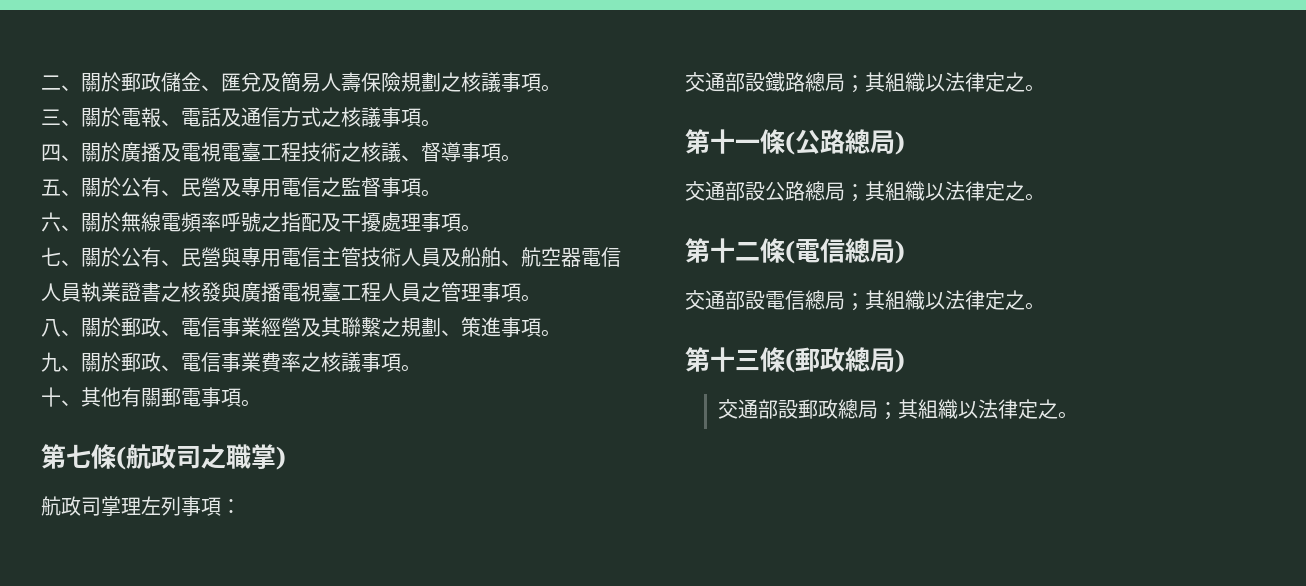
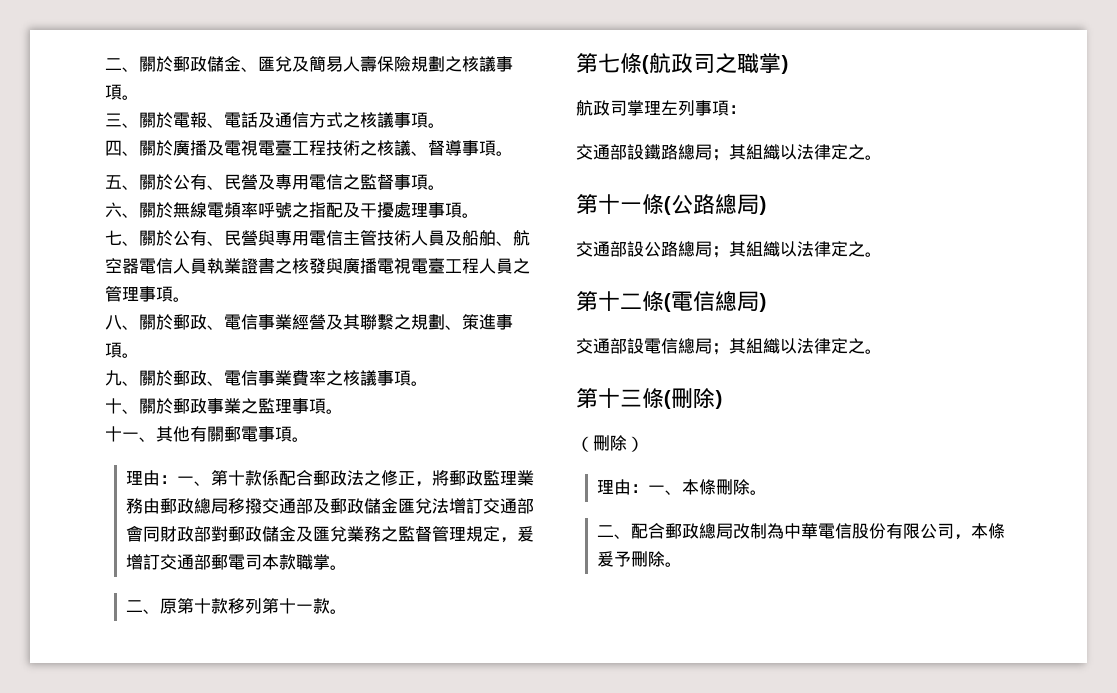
- 七、關於公有、民營與專用電信主管技術人員及船舶、航空器電信人員執業證書之核發與廣播電視臺工程人員之管理事項。
+ 七、關於公有、民營與專用電信主管技術人員及船舶、航空器電信人員執業證書之核發與廣播電視電臺工程人員之管理事項。
- 十、其他有關郵電事項。
+ 十、關於郵政事業之監理事項。
+ 十一、其他有關郵電事項。
+ 理由：一、第十款係配合郵政法之修正，將郵政監理業務由郵政總局移撥交通部及郵政儲金匯兌法增訂交通部會同財政部對郵政儲金及匯兌業務之監督管理規定，爰增訂交通部郵電司本款職掌。
+ 二、原第十款移列第十一款。
- 第十三條(郵政總局)
- 交通部設郵政總局；其組織以法律定之。
+ 第十三條(刪除)
+ （刪除）
+ 理由：一、本條刪除。
+ 二、配合郵政總局改制為中華電信股份有限公司，本條爰予刪除。

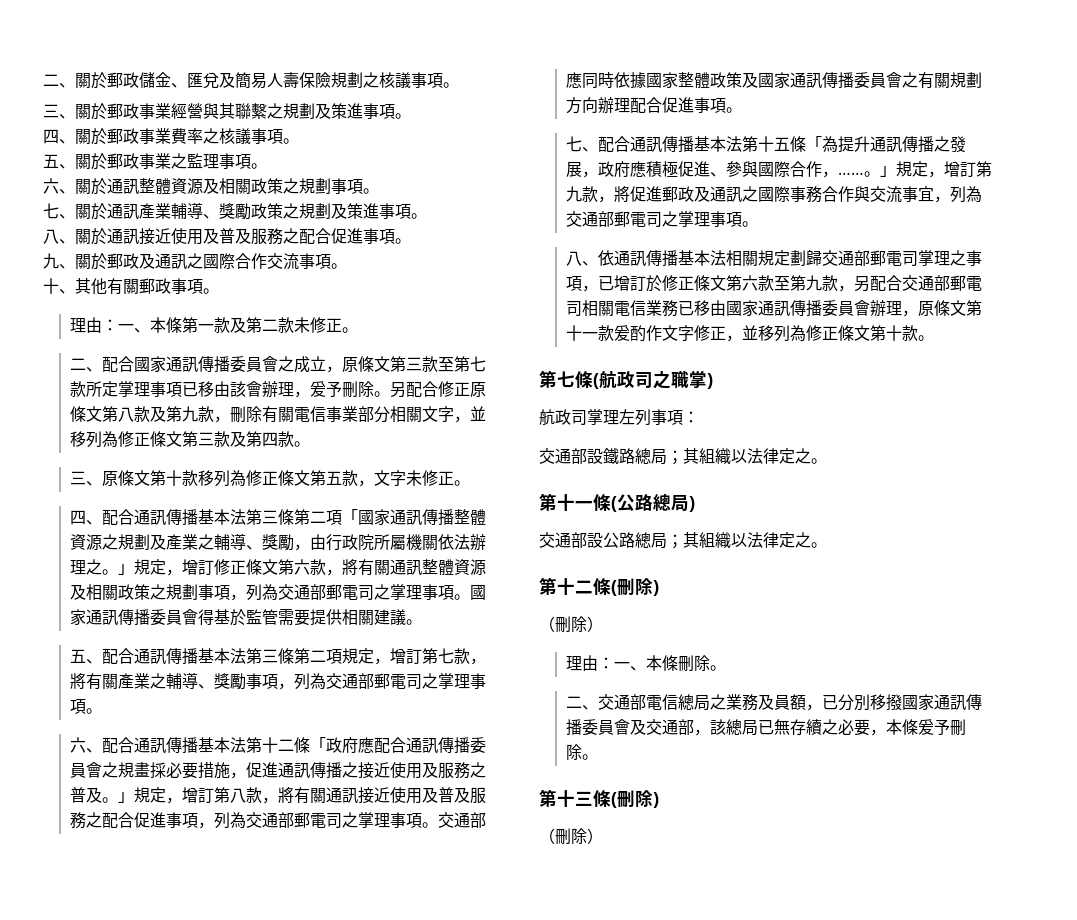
- 三、關於電報、電話及通信方式之核議事項。
- 四、關於廣播及電視電臺工程技術之核議、督導事項。
- 五、關於公有、民營及專用電信之監督事項。
- 六、關於無線電頻率呼號之指配及干擾處理事項。
- 七、關於公有、民營與專用電信主管技術人員及船舶、航空器電信人員執業證書之核發與廣播電視電臺工程人員之管理事項。
- 八、關於郵政、電信事業經營及其聯繫之規劃、策進事項。
- 九、關於郵政、電信事業費率之核議事項。
+ 三、關於郵政事業經營與其聯繫之規劃及策進事項。
+ 四、關於郵政事業費率之核議事項。
- 十、關於郵政事業之監理事項。
+ 五、關於郵政事業之監理事項。
- 十一、其他有關郵電事項。
+ 六、關於通訊整體資源及相關政策之規劃事項。
+ 七、關於通訊產業輔導、獎勵政策之規劃及策進事項。
+ 八、關於通訊接近使用及普及服務之配合促進事項。
+ 九、關於郵政及通訊之國際合作交流事項。
+ 十、其他有關郵政事項。
- 理由：一、第十款係配合郵政法之修正，將郵政監理業務由郵政總局移撥交通部及郵政儲金匯兌法增訂交通部會同財政部對郵政儲金及匯兌業務之監督管理規定，爰增訂交通部郵電司本款職掌。
- 二、原第十款移列第十一款。
+ 理由：一、本條第一款及第二款未修正。
+ 二、配合國家通訊傳播委員會之成立，原條文第三款至第七款所定掌理事項已移由該會辦理，爰予刪除。另配合修正原條文第八款及第九款，刪除有關電信事業部分相關文字，並移列為修正條文第三款及第四款。
+ 三、原條文第十款移列為修正條文第五款，文字未修正。
+ 四、配合通訊傳播基本法第三條第二項「國家通訊傳播整體資源之規劃及產業之輔導、獎勵，由行政院所屬機關依法辦理之。」規定，增訂修正條文第六款，將有關通訊整體資源及相關政策之規劃事項，列為交通部郵電司之掌理事項。國家通訊傳播委員會得基於監管需要提供相關建議。
+ 五、配合通訊傳播基本法第三條第二項規定，增訂第七款，將有關產業之輔導、獎勵事項，列為交通部郵電司之掌理事項。
+ 六、配合通訊傳播基本法第十二條「政府應配合通訊傳播委員會之規畫採必要措施，促進通訊傳播之接近使用及服務之普及。」規定，增訂第八款，將有關通訊接近使用及普及服務之配合促進事項，列為交通部郵電司之掌理事項。交通部應同時依據國家整體政策及國家通訊傳播委員會之有關規劃方向辦理配合促進事項。
+ 七、配合通訊傳播基本法第十五條「為提升通訊傳播之發展，政府應積極促進、參與國際合作，……。」規定，增訂第九款，將促進郵政及通訊之國際事務合作與交流事宜，列為交通部郵電司之掌理事項。
+ 八、依通訊傳播基本法相關規定劃歸交通部郵電司掌理之事項，已增訂於修正條文第六款至第九款，另配合交通部郵電司相關電信業務已移由國家通訊傳播委員會辦理，原條文第十一款爰酌作文字修正，並移列為修正條文第十款。
- 第十二條(電信總局)
- 交通部設電信總局；其組織以法律定之。
- 第十三條(刪除)
+ 第十二條(刪除)
- 二、配合郵政總局改制為中華電信股份有限公司，本條爰予刪除。
+ 二、交通部電信總局之業務及員額，已分別移撥國家通訊傳播委員會及交通部，該總局已無存續之必要，本條爰予刪除。
+ 第十三條(刪除)
+ （刪除）

